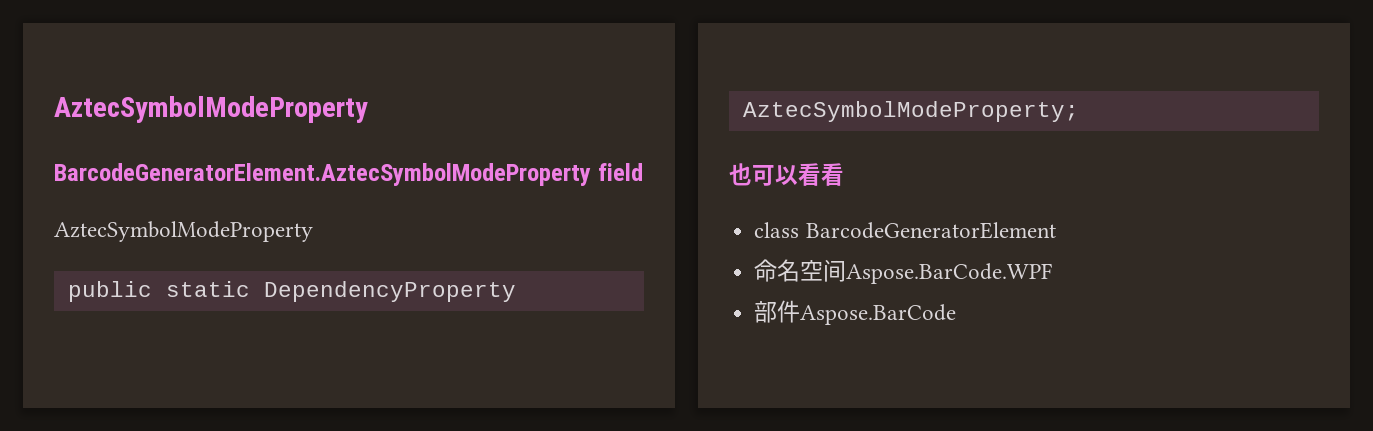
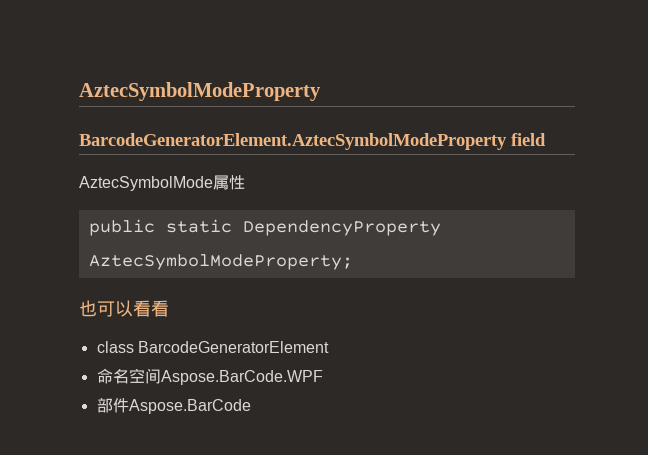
  BarcodeGeneratorElement.AztecSymbolModeProperty field
- AztecSymbolModeProperty
+ AztecSymbolMode属性

